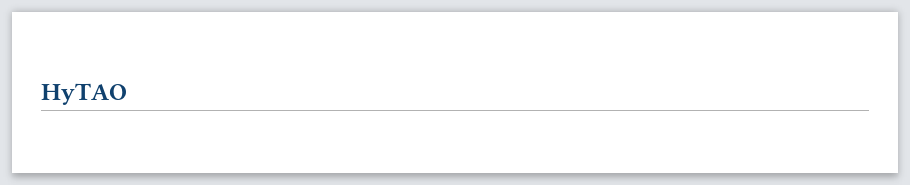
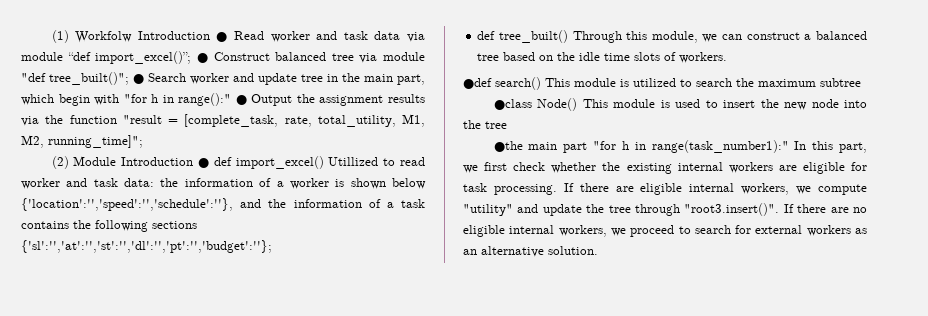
- HyTAO
+ (1) Workfolw Introduction ● Read worker and task data via module “def import_excel()”; ● Construct balanced tree via module "def tree_built()"; ● Search worker and update tree in the main part, which begin with "for h in range():" ● Output the assignment results via the function "result = [complete_task, rate, total_utility, M1, M2, running_time]";
+ (2) Module Introduction ● def import_excel() Utillized to read worker and task data: the information of a worker is shown below {'location':'','speed':'','schedule':''}, and the information of a task contains the following sections {'sl':'','at':'','st':'','dl':'','pt':'','budget':''};
+ def tree_built() Through this module, we can construct a balanced tree based on the idle time slots of workers.
+ ●def search() This module is utilized to search the maximum subtree
+ ●class Node() This module is used to insert the new node into the tree
+ ●the main part "for h in range(task_number1):" In this part, we first check whether the existing internal workers are eligible for task processing. If there are eligible internal workers, we compute "utility" and update the tree through "root3.insert()". If there are no eligible internal workers, we proceed to search for external workers as an alternative solution.

